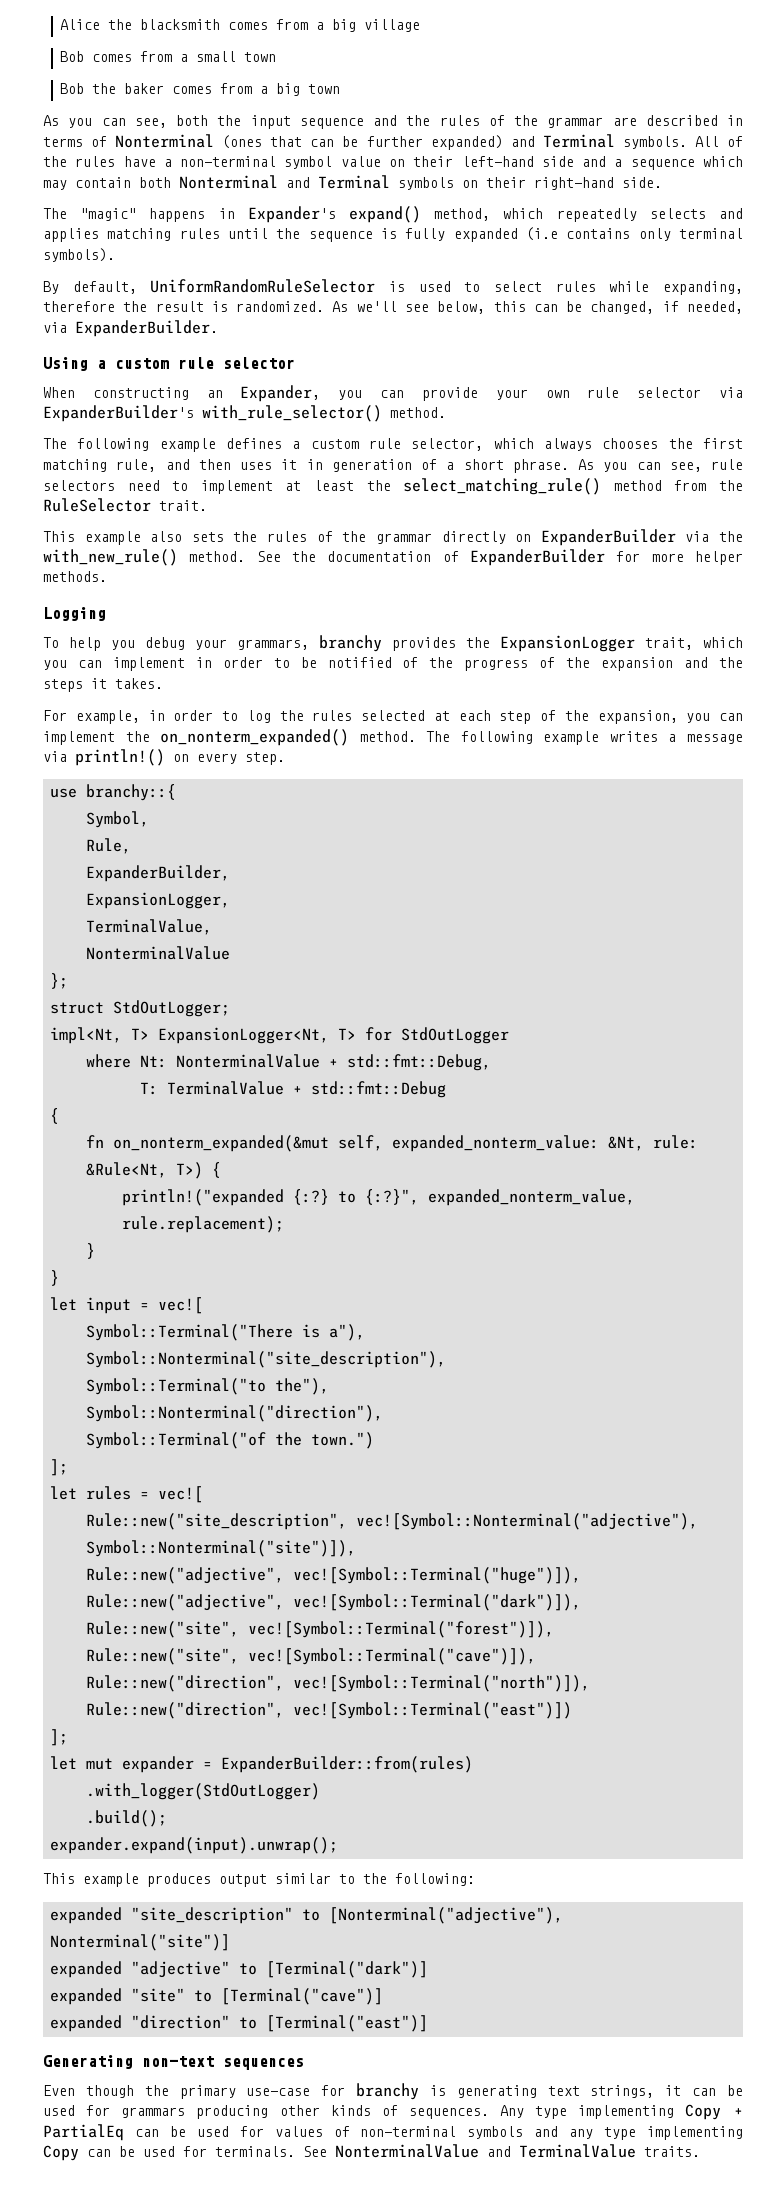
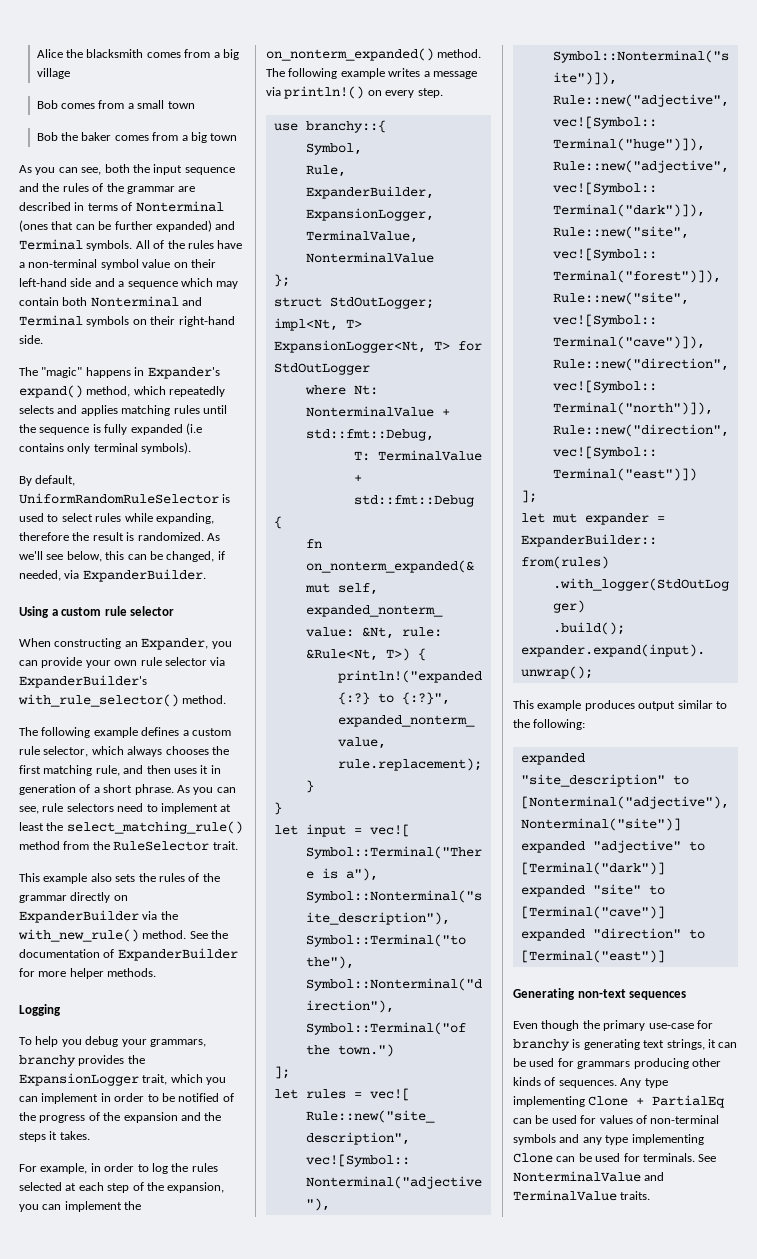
- Any type implementing Copy + PartialEq can be used for values of non-terminal symbols and any type implementing Copy can be used for terminals.
+ Any type implementing Clone + PartialEq can be used for values of non-terminal symbols and any type implementing Clone can be used for terminals.

